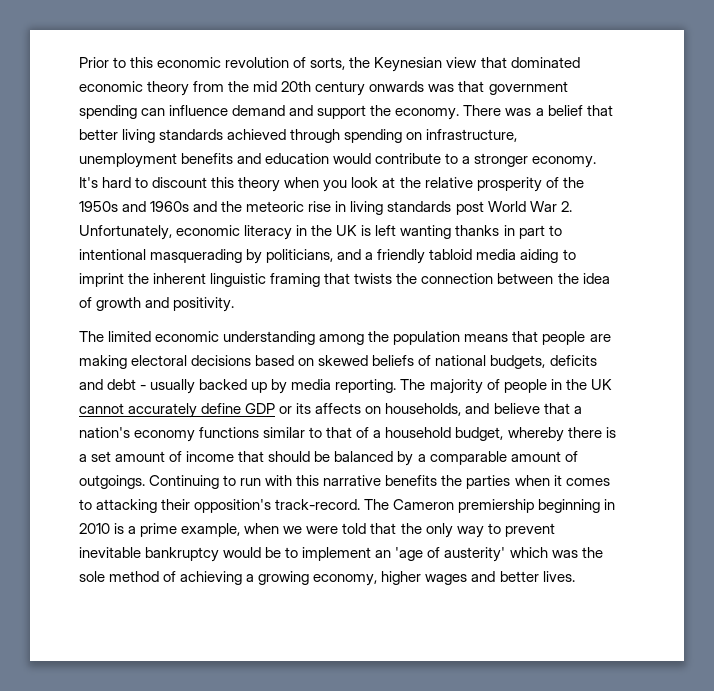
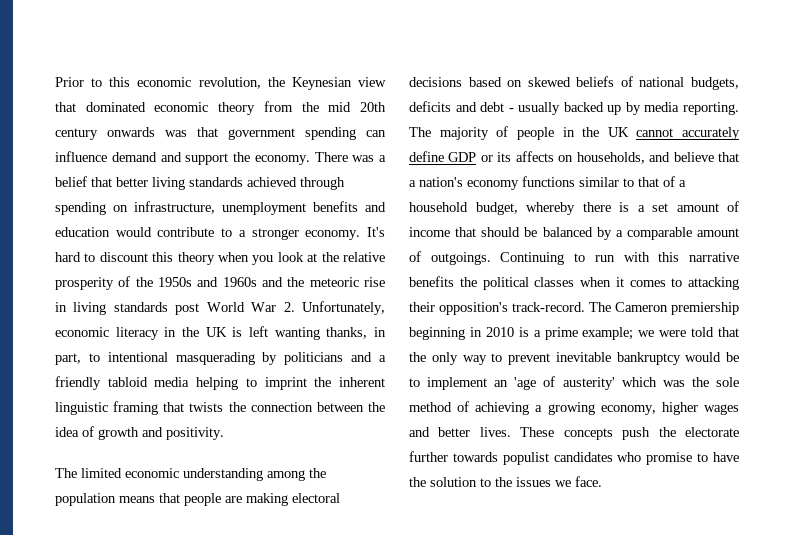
- Prior to this economic revolution of sorts, the Keynesian view that dominated economic theory from the mid 20th century onwards was that government spending can influence demand and support the economy.
+ Prior to this economic revolution, the Keynesian view that dominated economic theory from the mid 20th century onwards was that government spending can influence demand and support the economy.
- It's hard to discount this theory when you look at the relative prosperity of the 1950s and 1960s and the meteoric rise in living standards post World War 2. Unfortunately, economic literacy in the UK is left wanting thanks in part to intentional masquerading by politicians, and a friendly tabloid media aiding to imprint the inherent linguistic framing that twists the connection between the idea of growth and positivity.
+ It's hard to discount this theory when you look at the relative prosperity of the 1950s and 1960s and the meteoric rise in living standards post World War 2. Unfortunately, economic literacy in the UK is left wanting thanks, in part, to intentional masquerading by politicians and a friendly tabloid media helping to imprint the inherent linguistic framing that twists the connection between the idea of growth and positivity.
- Continuing to run with this narrative benefits the parties when it comes to attacking their opposition's track-record.
+ Continuing to run with this narrative benefits the political classes when it comes to attacking their opposition's track-record.
- The Cameron premiership beginning in 2010 is a prime example, when we were told that the only way to prevent inevitable bankruptcy would be to implement an 'age of austerity' which was the sole method of achieving a growing economy, higher wages and better lives.
+ The Cameron premiership beginning in 2010 is a prime example; we were told that the only way to prevent inevitable bankruptcy would be to implement an 'age of austerity' which was the sole method of achieving a growing economy, higher wages and better lives.
+ These concepts push the electorate further towards populist candidates who promise to have the solution to the issues we face.

